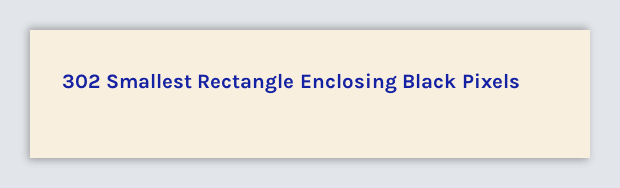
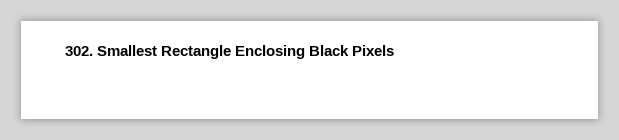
- 302 Smallest Rectangle Enclosing Black Pixels
+ 302. Smallest Rectangle Enclosing Black Pixels

